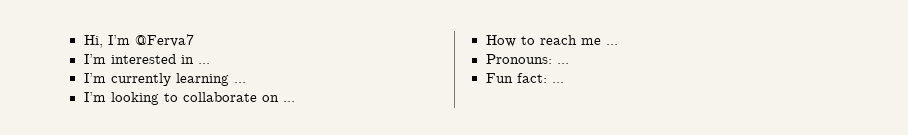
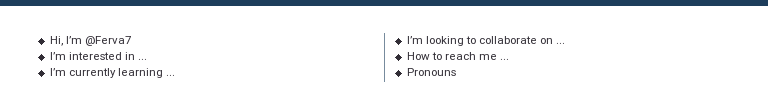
- Pronouns: ...
- Fun fact: ...
+ Pronouns

